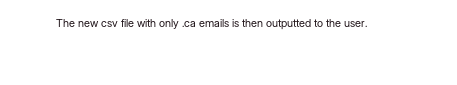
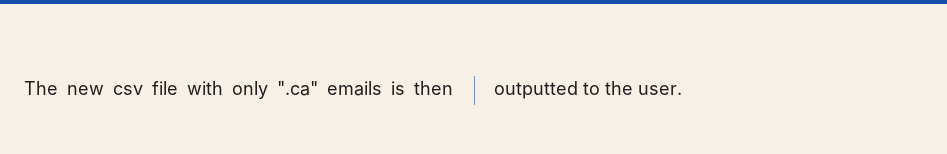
- The new csv file with only .ca emails is then outputted to the user.
+ The new csv file with only ".ca" emails is then outputted to the user.

